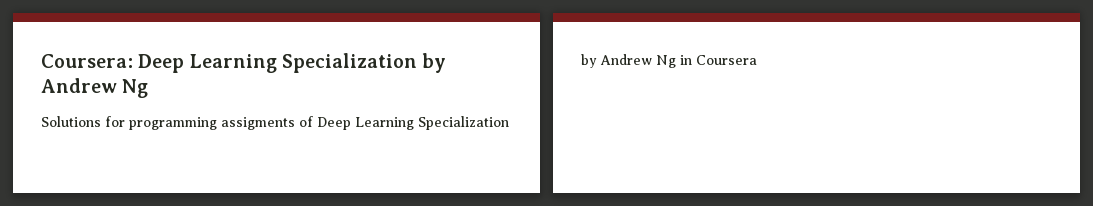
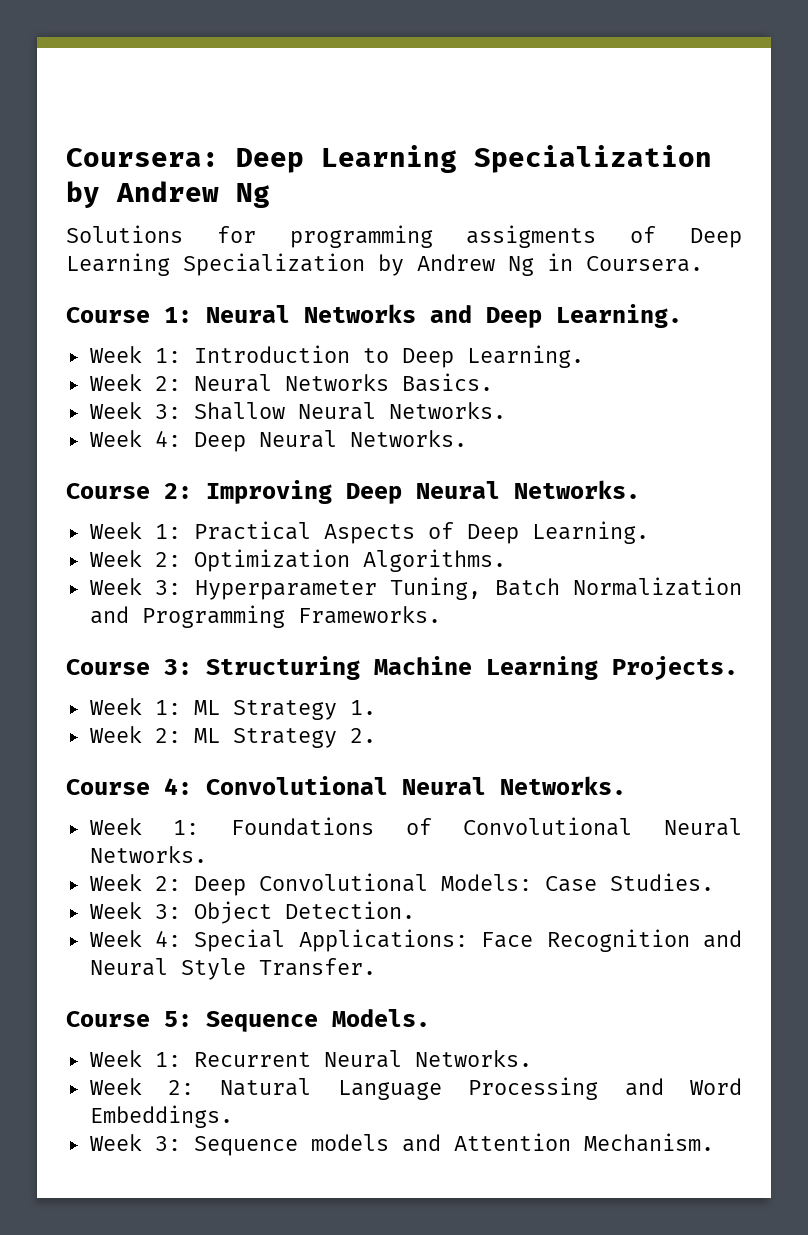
- Solutions for programming assigments of Deep Learning Specialization by Andrew Ng in Coursera
+ Solutions for programming assigments of Deep Learning Specialization by Andrew Ng in Coursera.
+ Course 1: Neural Networks and Deep Learning.
+ Week 1: Introduction to Deep Learning.
+ Week 2: Neural Networks Basics.
+ Week 3: Shallow Neural Networks.
+ Week 4: Deep Neural Networks.
+ Course 2: Improving Deep Neural Networks.
+ Week 1: Practical Aspects of Deep Learning.
+ Week 2: Optimization Algorithms.
+ Week 3: Hyperparameter Tuning, Batch Normalization and Programming Frameworks.
+ Course 3: Structuring Machine Learning Projects.
+ Week 1: ML Strategy 1.
+ Week 2: ML Strategy 2.
+ Course 4: Convolutional Neural Networks.
+ Week 1: Foundations of Convolutional Neural Networks.
+ Week 2: Deep Convolutional Models: Case Studies.
+ Week 3: Object Detection.
+ Week 4: Special Applications: Face Recognition and Neural Style Transfer.
+ Course 5: Sequence Models.
+ Week 1: Recurrent Neural Networks.
+ Week 2: Natural Language Processing and Word Embeddings.
+ Week 3: Sequence models and Attention Mechanism.

